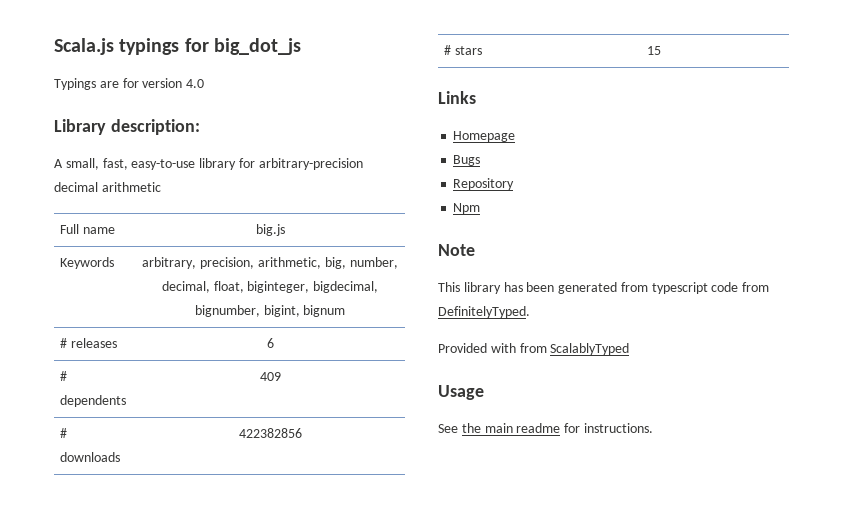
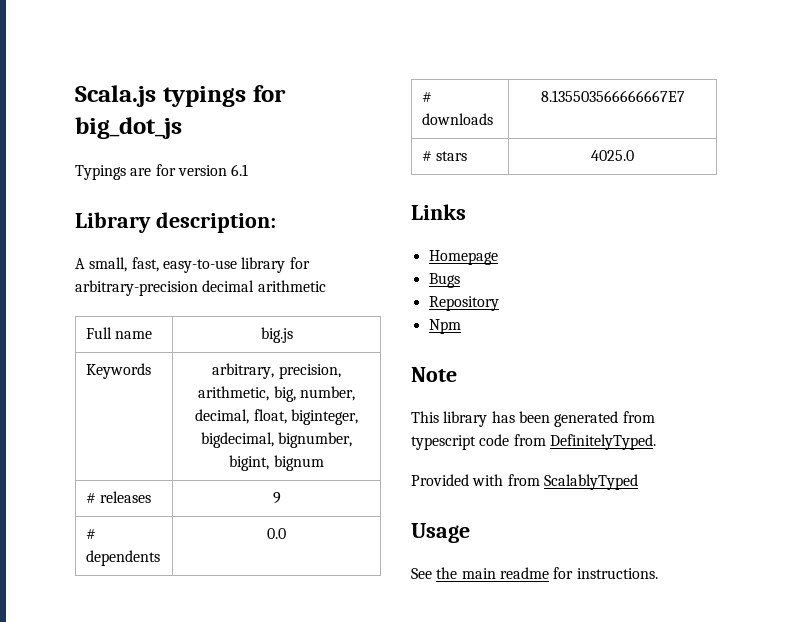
- Typings are for version 4.0
+ Typings are for version 6.1
- # releases | 6
+ # releases | 9
- # dependents | 409
+ # dependents | 0.0
- # downloads | 422382856
+ # downloads | 8.135503566666667E7
- # stars | 15
+ # stars | 4025.0

